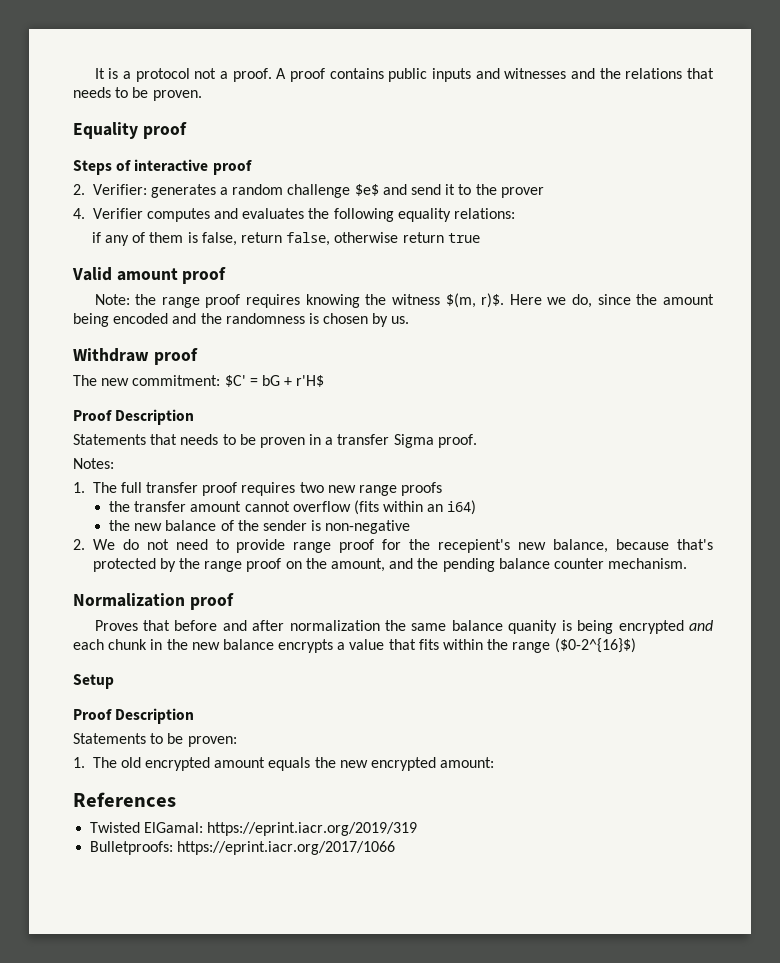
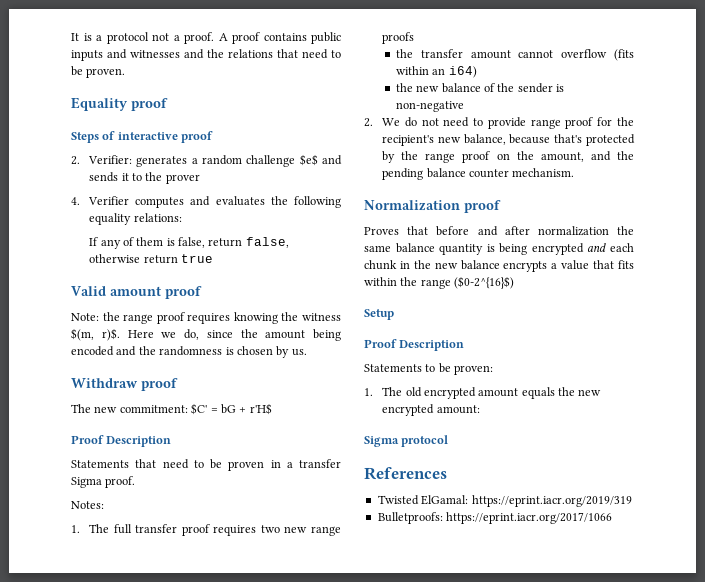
- A proof contains public inputs and witnesses and the relations that needs to be proven.
+ A proof contains public inputs and witnesses and the relations that need to be proven.
- 2. Verifier: generates a random challenge $e$ and send it to the prover
+ 2. Verifier: generates a random challenge $e$ and sends it to the prover
- if any of them is false, return false, otherwise return true
+ If any of them is false, return false, otherwise return true
- Statements that needs to be proven in a transfer Sigma proof.
+ Statements that need to be proven in a transfer Sigma proof.
- 2. We do not need to provide range proof for the recepient's new balance, because that's protected by the range proof on the amount, and the pending balance counter mechanism.
+ 2. We do not need to provide range proof for the recipient's new balance, because that's protected by the range proof on the amount, and the pending balance counter mechanism.
- Proves that before and after normalization the same balance quanity is being encrypted and each chunk in the new balance encrypts a value that fits within the range ($0-2^{16}$)
+ Proves that before and after normalization the same balance quantity is being encrypted and each chunk in the new balance encrypts a value that fits within the range ($0-2^{16}$)
+ Sigma protocol

